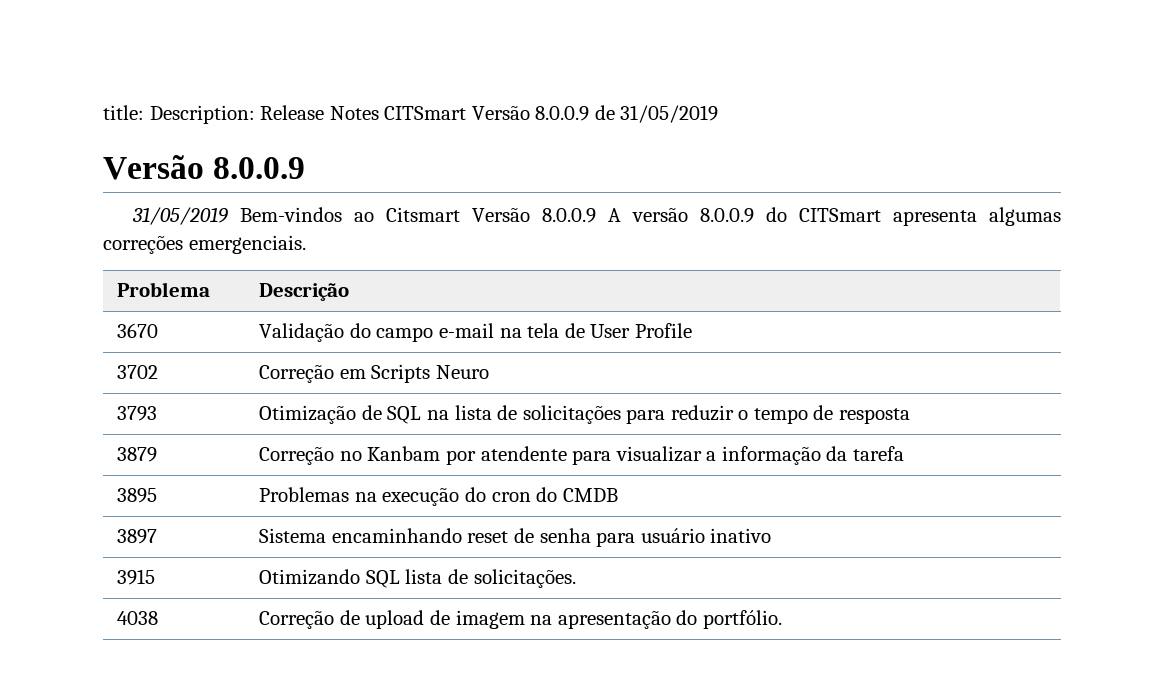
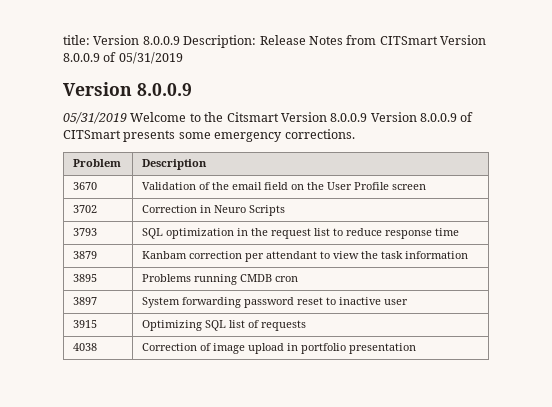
- title: Description: Release Notes CITSmart Versão 8.0.0.9 de 31/05/2019
- Versão 8.0.0.9
- 31/05/2019 Bem-vindos ao Citsmart Versão 8.0.0.9 A versão 8.0.0.9 do CITSmart apresenta algumas correções emergenciais.
- Problema | Descrição
- 3670 | Validação do campo e-mail na tela de User Profile
+ title: Version 8.0.0.9 Description: Release Notes from CITSmart Version 8.0.0.9 of 05/31/2019
+ Version 8.0.0.9
+ 05/31/2019 Welcome to the Citsmart Version 8.0.0.9 Version 8.0.0.9 of CITSmart presents some emergency corrections.
+ Problem | Description
+ 3670 | Validation of the email field on the User Profile screen
- 3702 | Correção em Scripts Neuro
+ 3702 | Correction in Neuro Scripts
- 3793 | Otimização de SQL na lista de solicitações para reduzir o tempo de resposta
- 3879 | Correção no Kanbam por atendente para visualizar a informação da tarefa
- 3895 | Problemas na execução do cron do CMDB
+ 3793 | SQL optimization in the request list to reduce response time
+ 3879 | Kanbam correction per attendant to view the task information
+ 3895 | Problems running CMDB cron
- 3897 | Sistema encaminhando reset de senha para usuário inativo
- 3915 | Otimizando SQL lista de solicitações.
- 4038 | Correção de upload de imagem na apresentação do portfólio.
+ 3897 | System forwarding password reset to inactive user
+ 3915 | Optimizing SQL list of requests
+ 4038 | Correction of image upload in portfolio presentation

